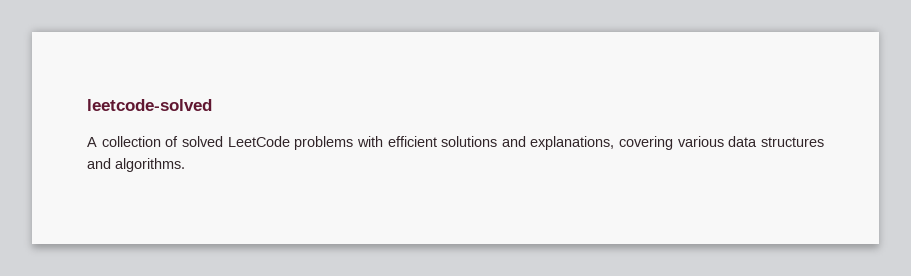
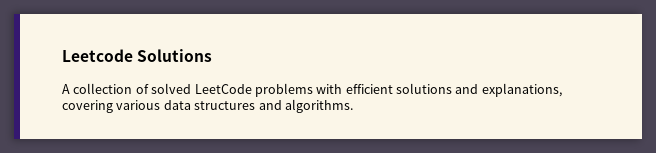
- leetcode-solved
+ Leetcode Solutions

